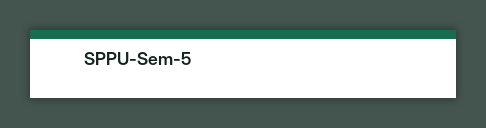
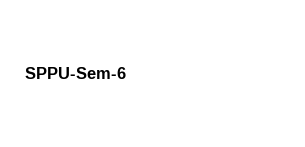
- SPPU-Sem-5
+ SPPU-Sem-6

